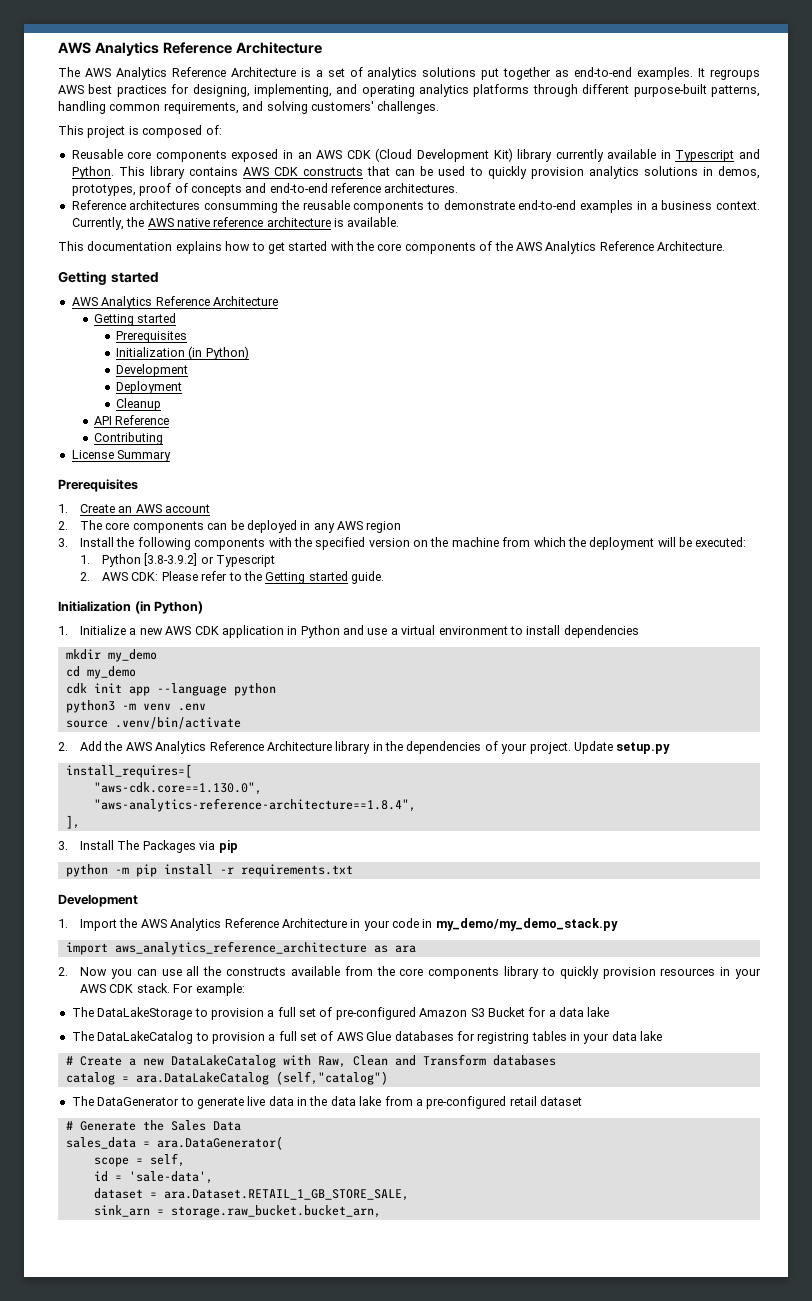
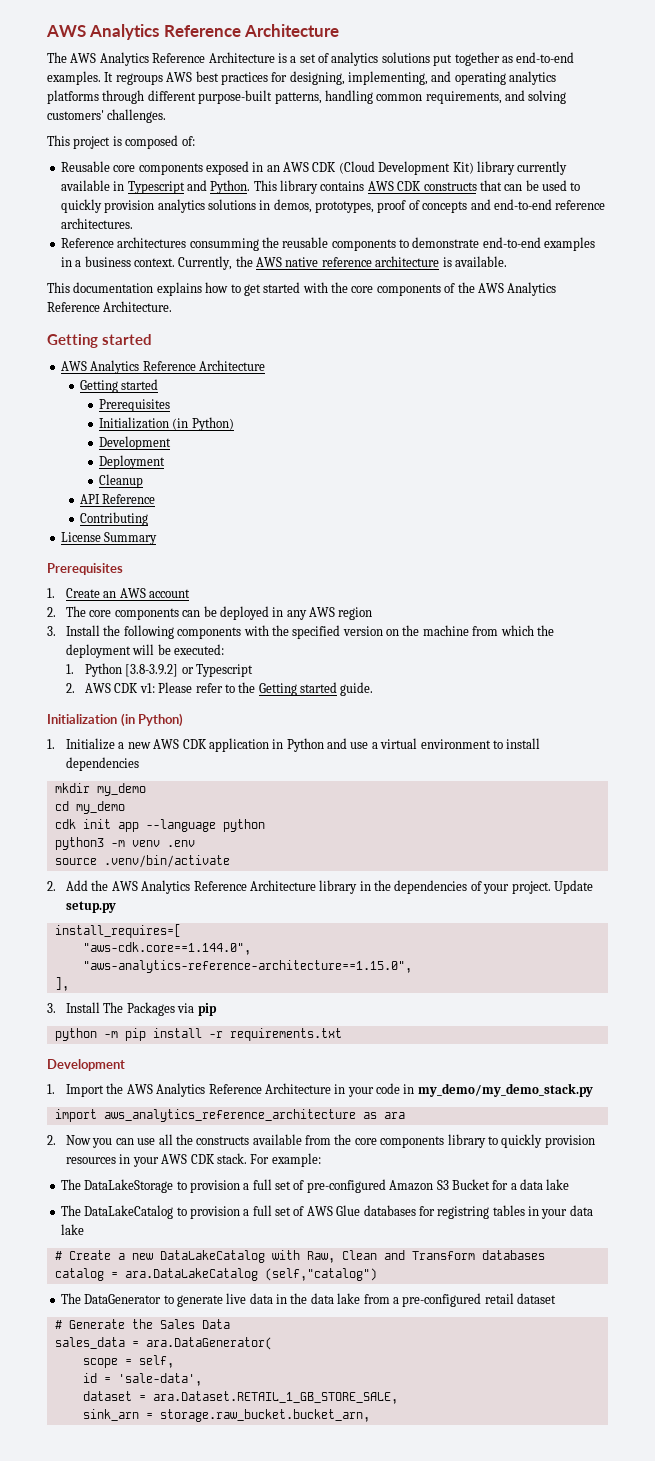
- 2. AWS CDK: Please refer to the Getting started guide.
+ 2. AWS CDK v1: Please refer to the Getting started guide.
- "aws-cdk.core==1.130.0",
- "aws-analytics-reference-architecture==1.8.4",
+ "aws-cdk.core==1.144.0",
+ "aws-analytics-reference-architecture==1.15.0",

